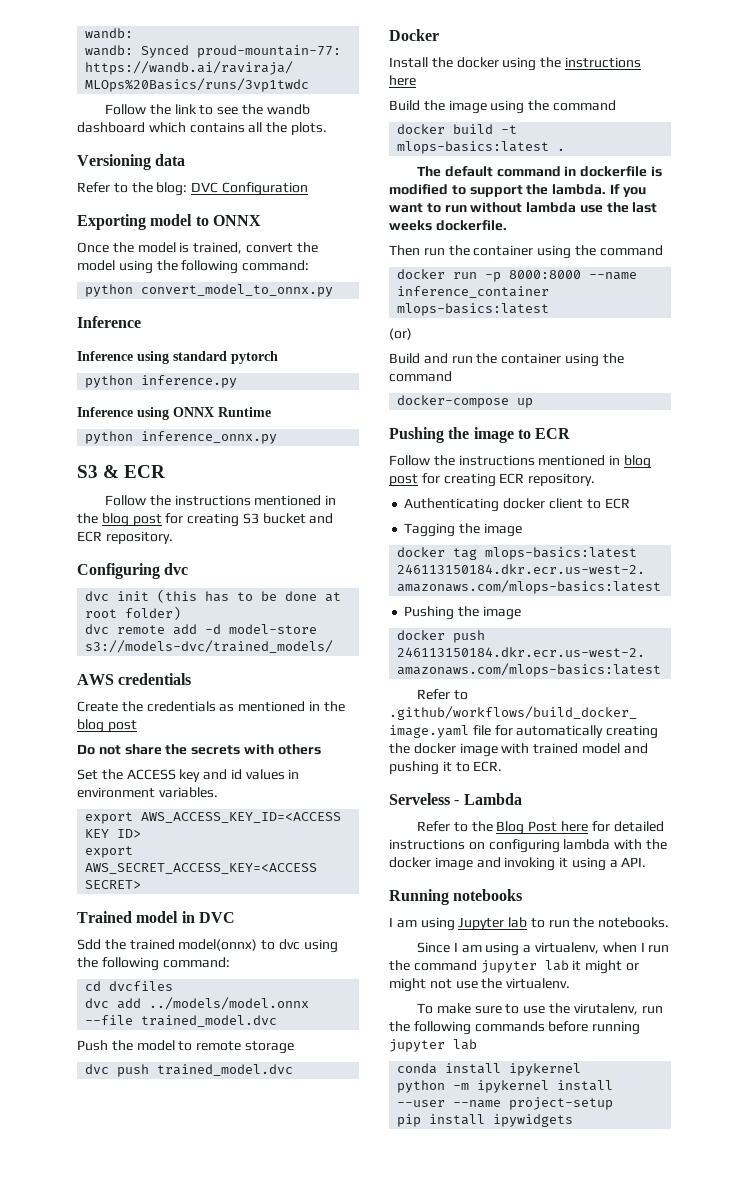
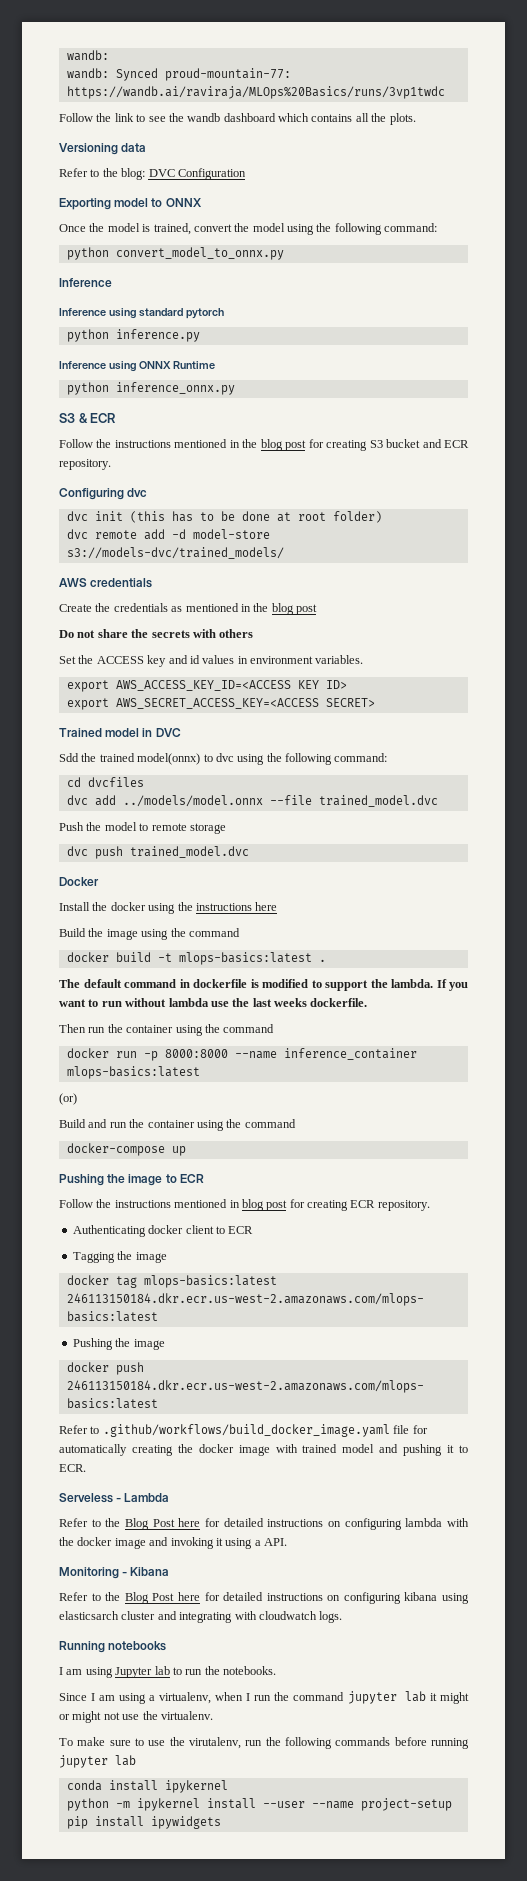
+ Monitoring - Kibana
+ Refer to the Blog Post here for detailed instructions on configuring kibana using elasticsarch cluster and integrating with cloudwatch logs.

